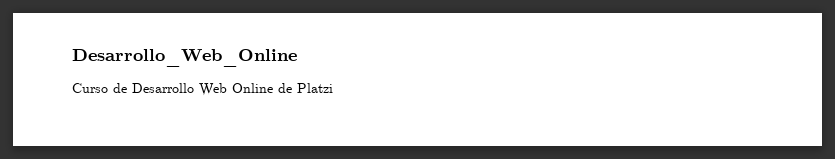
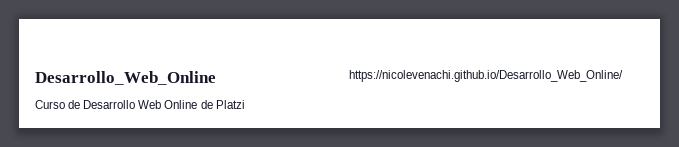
- Curso de Desarrollo Web Online de Platzi
+ Curso de Desarrollo Web Online de Platzi https://nicolevenachi.github.io/Desarrollo_Web_Online/

